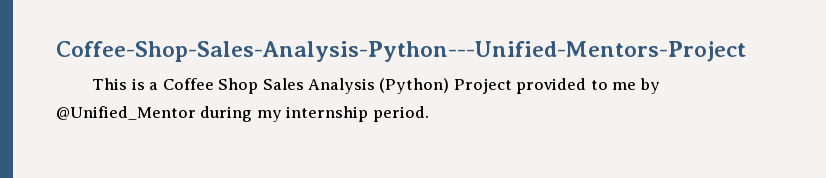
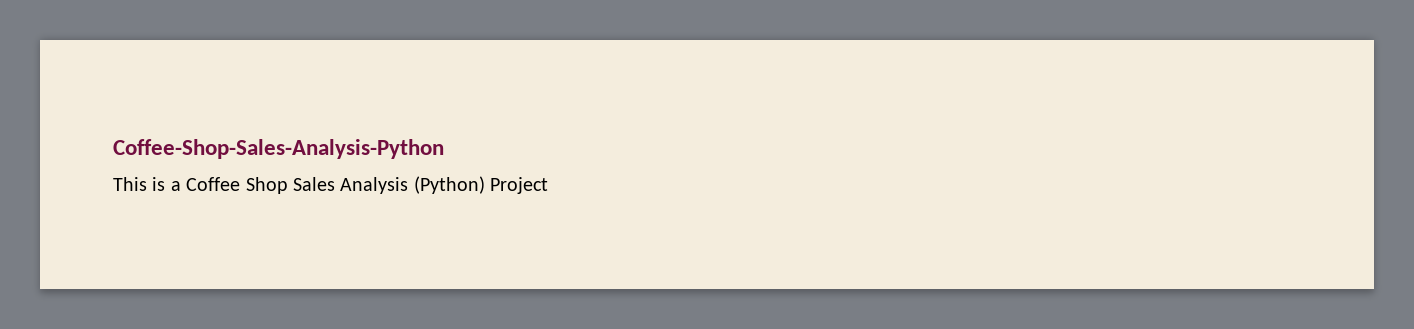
- Coffee-Shop-Sales-Analysis-Python---Unified-Mentors-Project
+ Coffee-Shop-Sales-Analysis-Python
- This is a Coffee Shop Sales Analysis (Python) Project provided to me by @Unified_Mentor during my internship period.
+ This is a Coffee Shop Sales Analysis (Python) Project

